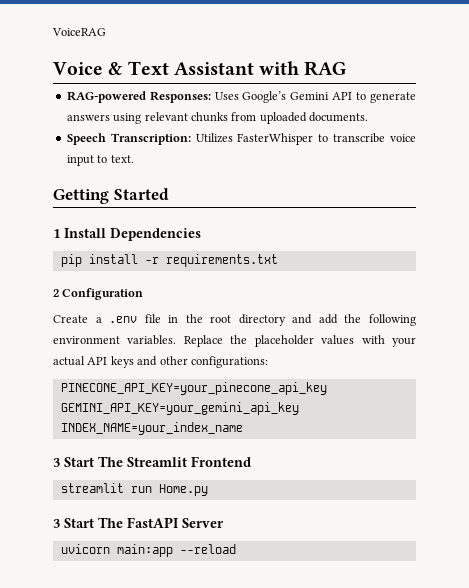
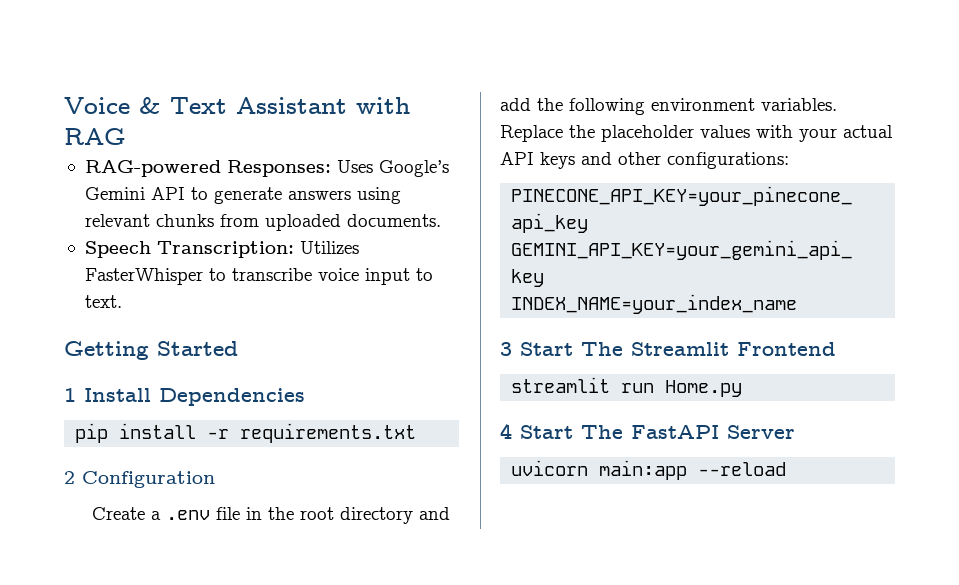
- VoiceRAG
- 3 Start The FastAPI Server
+ 4 Start The FastAPI Server

